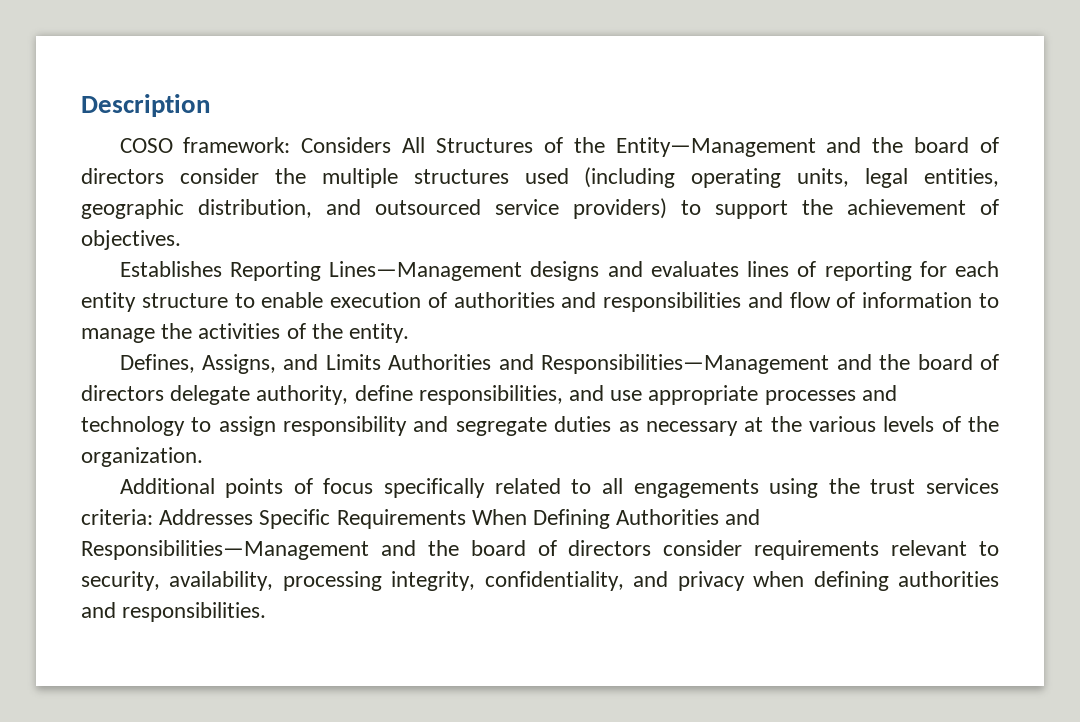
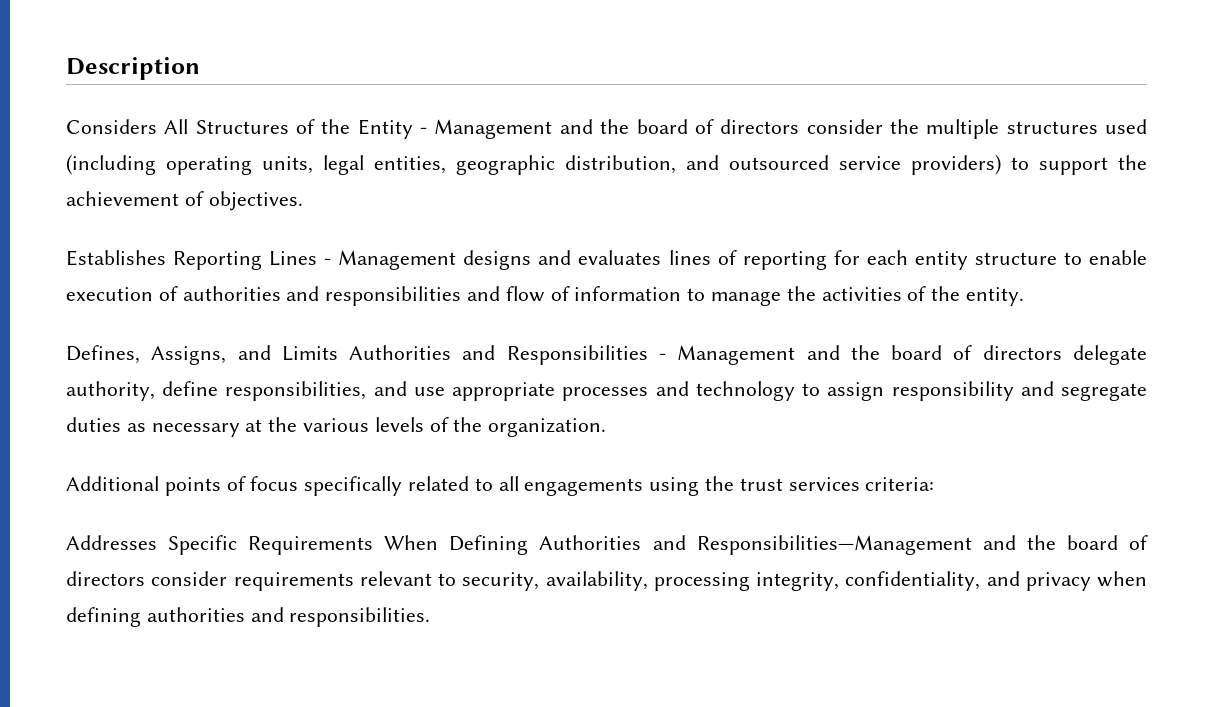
- COSO framework: Considers All Structures of the Entity—Management and the board of directors consider the multiple structures used (including operating units, legal entities, geographic distribution, and outsourced service providers) to support the achievement of objectives.
+ Considers All Structures of the Entity - Management and the board of directors consider the multiple structures used (including operating units, legal entities, geographic distribution, and outsourced service providers) to support the achievement of objectives.
- Establishes Reporting Lines—Management designs and evaluates lines of reporting for each entity structure to enable execution of authorities and responsibilities and flow of information to manage the activities of the entity.
+ Establishes Reporting Lines - Management designs and evaluates lines of reporting for each entity structure to enable execution of authorities and responsibilities and flow of information to manage the activities of the entity.
- Defines, Assigns, and Limits Authorities and Responsibilities—Management and the board of directors delegate authority, define responsibilities, and use appropriate processes and technology to assign responsibility and segregate duties as necessary at the various levels of the organization.
+ Defines, Assigns, and Limits Authorities and Responsibilities - Management and the board of directors delegate authority, define responsibilities, and use appropriate processes and technology to assign responsibility and segregate duties as necessary at the various levels of the organization.
- Additional points of focus specifically related to all engagements using the trust services criteria: Addresses Specific Requirements When Defining Authorities and Responsibilities—Management and the board of directors consider requirements relevant to security, availability, processing integrity, confidentiality, and privacy when defining authorities and responsibilities.
+ Additional points of focus specifically related to all engagements using the trust services criteria:
+ Addresses Specific Requirements When Defining Authorities and Responsibilities—Management and the board of directors consider requirements relevant to security, availability, processing integrity, confidentiality, and privacy when defining authorities and responsibilities.

